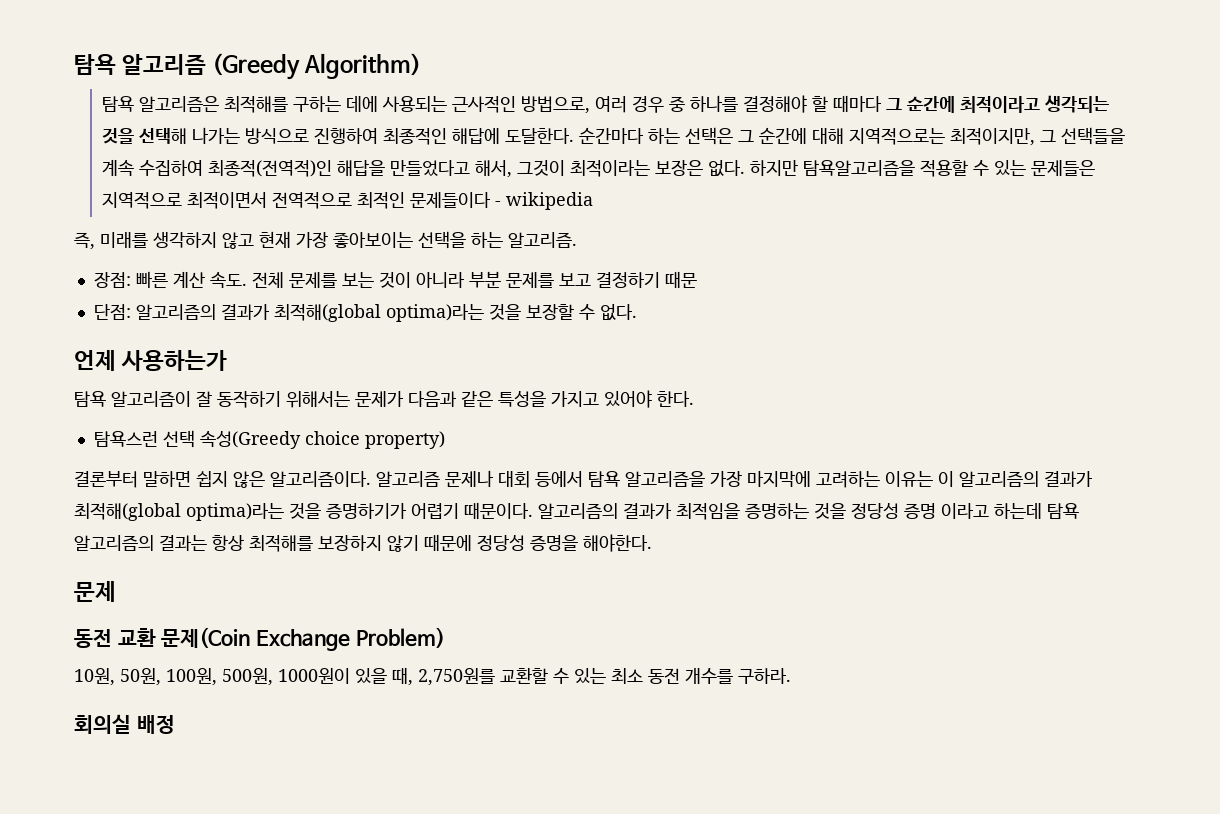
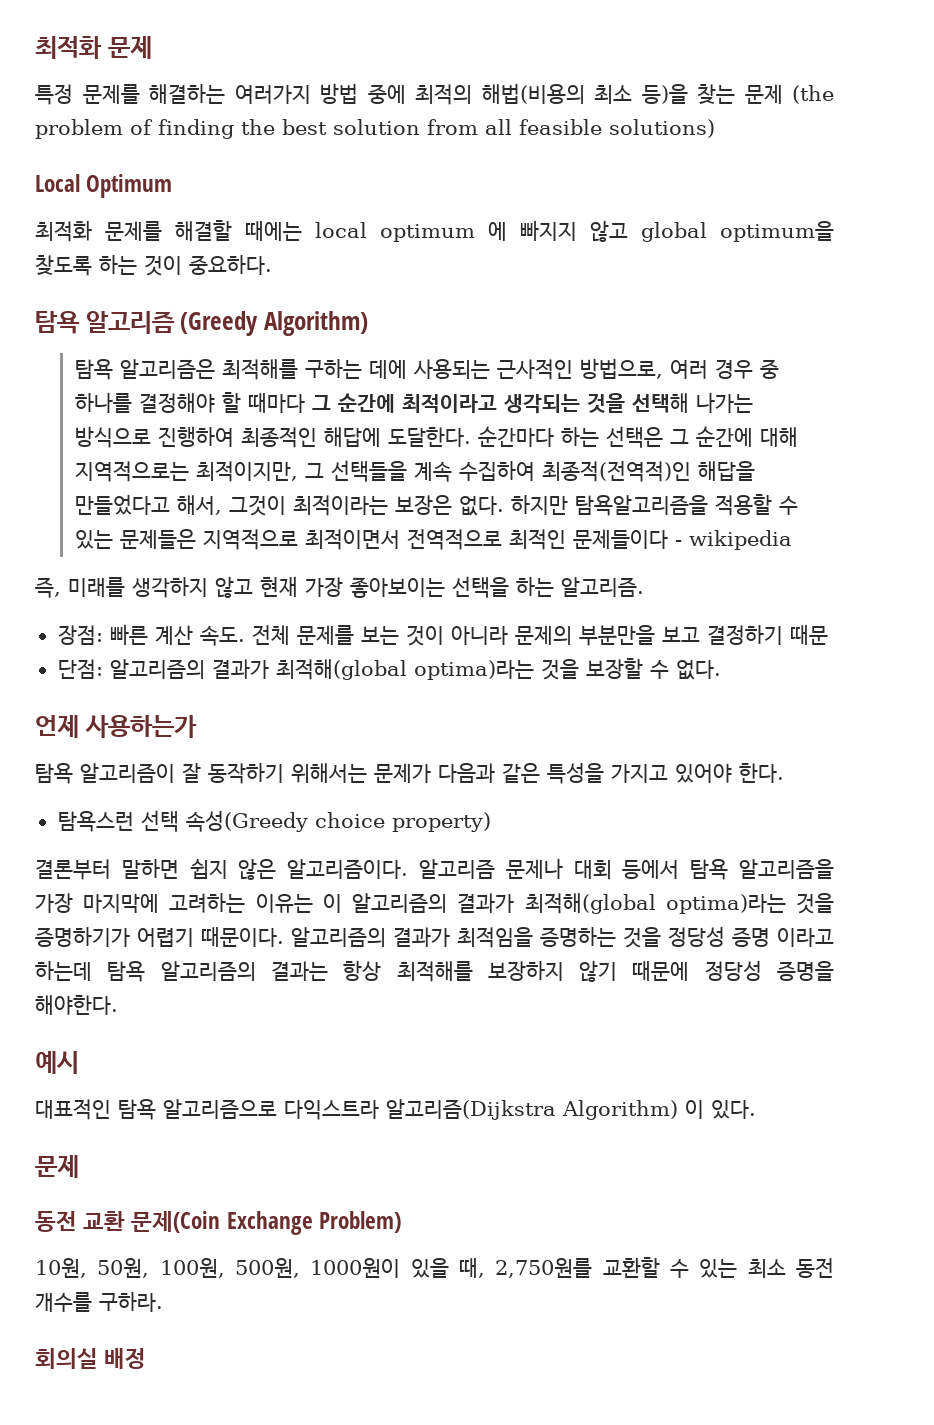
+ 최적화 문제
+ 특정 문제를 해결하는 여러가지 방법 중에 최적의 해법(비용의 최소 등)을 찾는 문제 (the problem of finding the best solution from all feasible solutions)
+ Local Optimum
+ 최적화 문제를 해결할 때에는 local optimum 에 빠지지 않고 global optimum을 찾도록 하는 것이 중요하다.
- 전체 문제를 보는 것이 아니라 부분 문제를 보고 결정하기 때문
+ 전체 문제를 보는 것이 아니라 문제의 부분만을 보고 결정하기 때문
+ 예시
+ 대표적인 탐욕 알고리즘으로 다익스트라 알고리즘(Dijkstra Algorithm) 이 있다.

